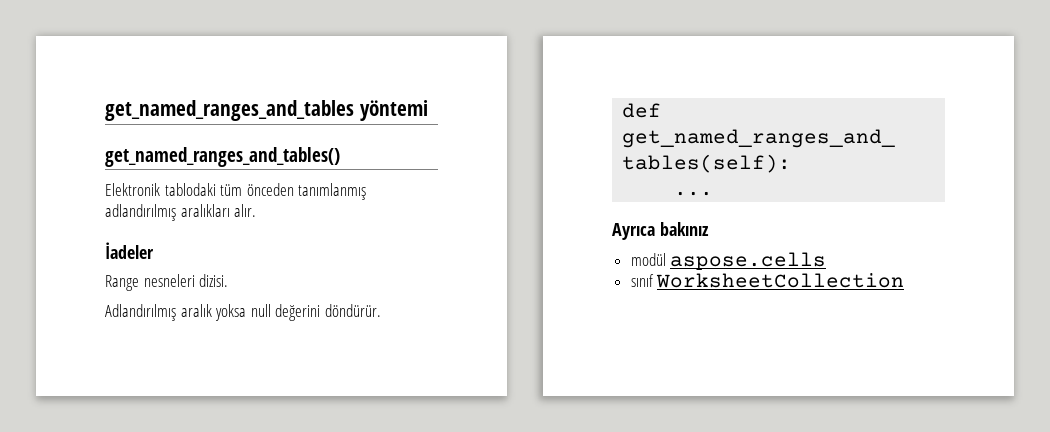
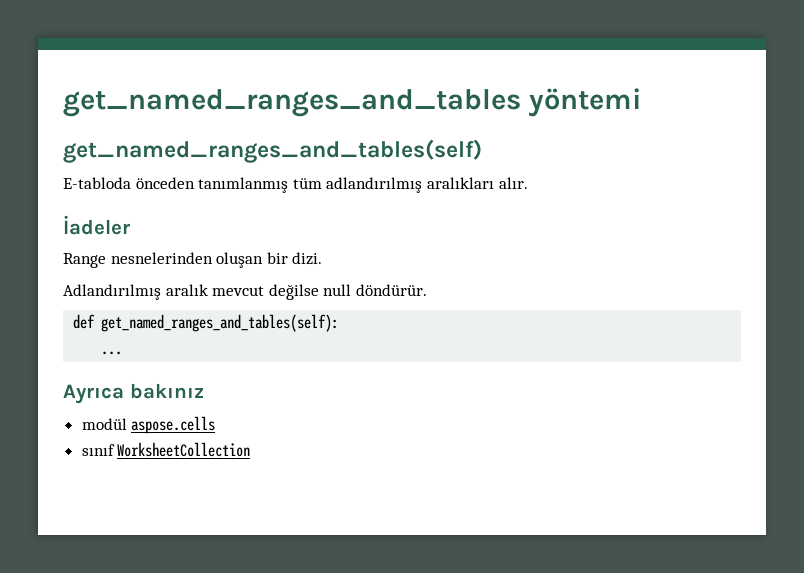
- get_named_ranges_and_tables()
- Elektronik tablodaki tüm önceden tanımlanmış adlandırılmış aralıkları alır.
+ get_named_ranges_and_tables(self)
+ E-tabloda önceden tanımlanmış tüm adlandırılmış aralıkları alır.
- Range nesneleri dizisi.
+ Range nesnelerinden oluşan bir dizi.
- Adlandırılmış aralık yoksa null değerini döndürür.
+ Adlandırılmış aralık mevcut değilse null döndürür.

